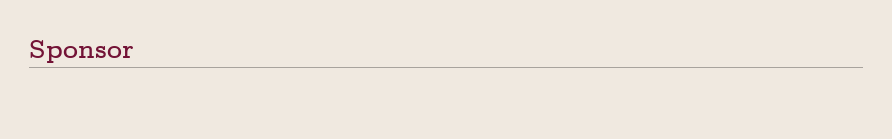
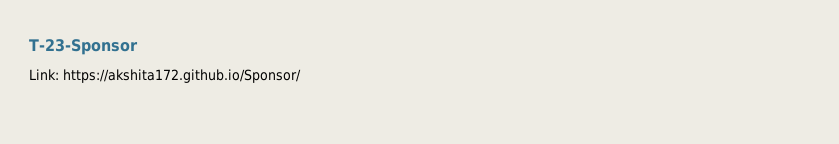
- Sponsor
+ T-23-Sponsor
+ Link: https://akshita172.github.io/Sponsor/

